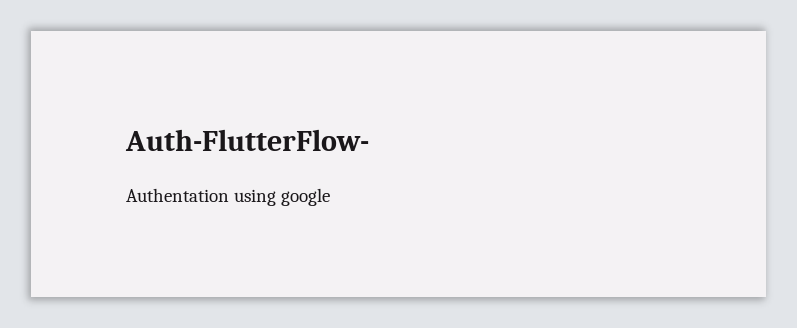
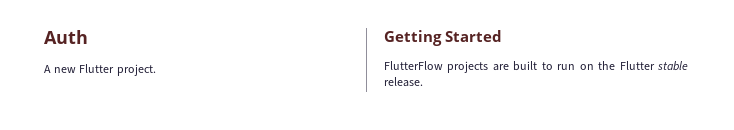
- Auth-FlutterFlow-
- Authentation using google
+ Auth
+ A new Flutter project.
+ Getting Started
+ FlutterFlow projects are built to run on the Flutter stable release.

